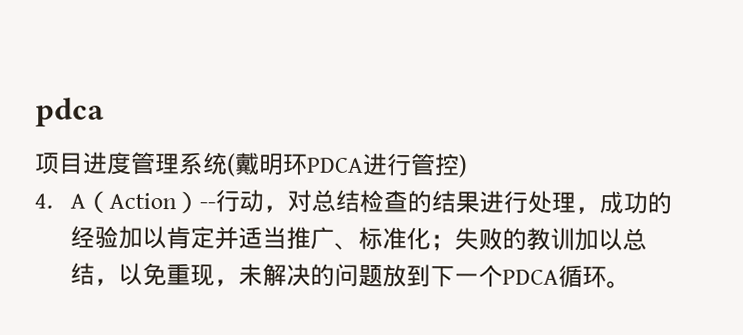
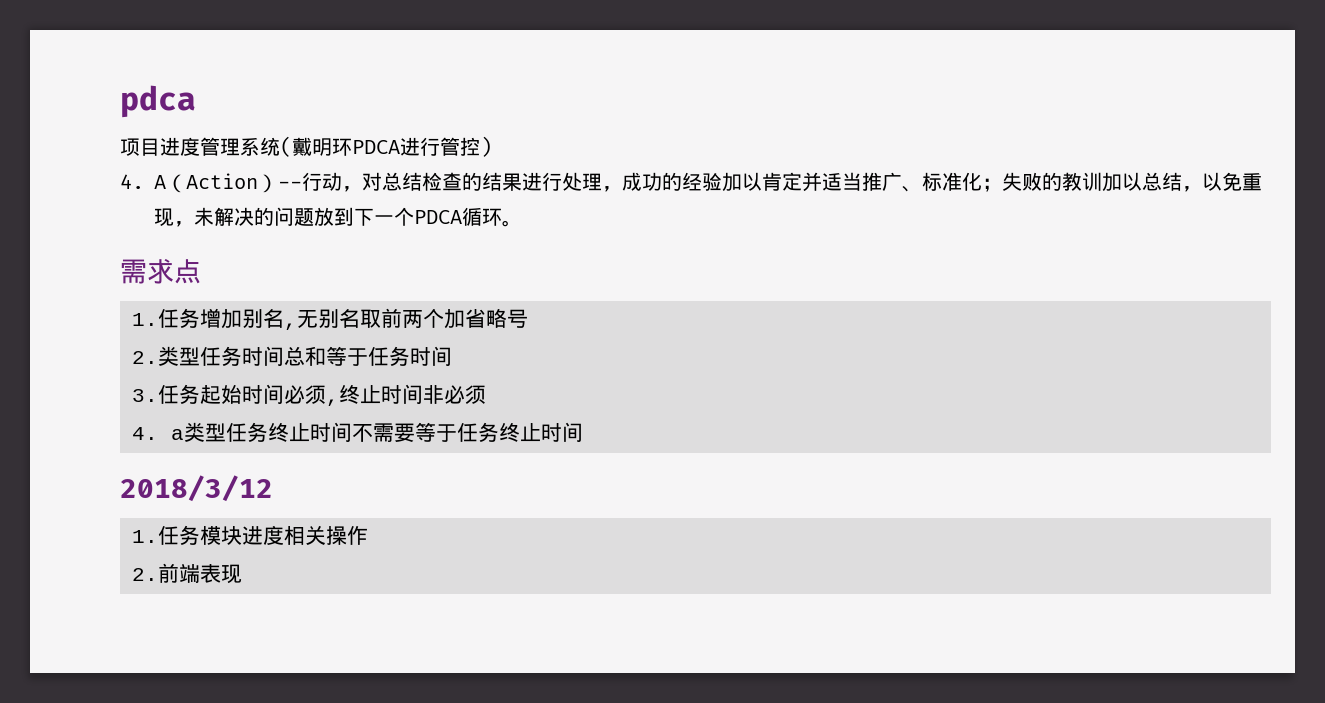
+ 需求点
+ 1.任务增加别名,无别名取前两个加省略号
+ 2.类型任务时间总和等于任务时间
+ 3.任务起始时间必须,终止时间非必须
+ 4. a类型任务终止时间不需要等于任务终止时间
+ 2018/3/12
+ 1.任务模块进度相关操作
+ 2.前端表现

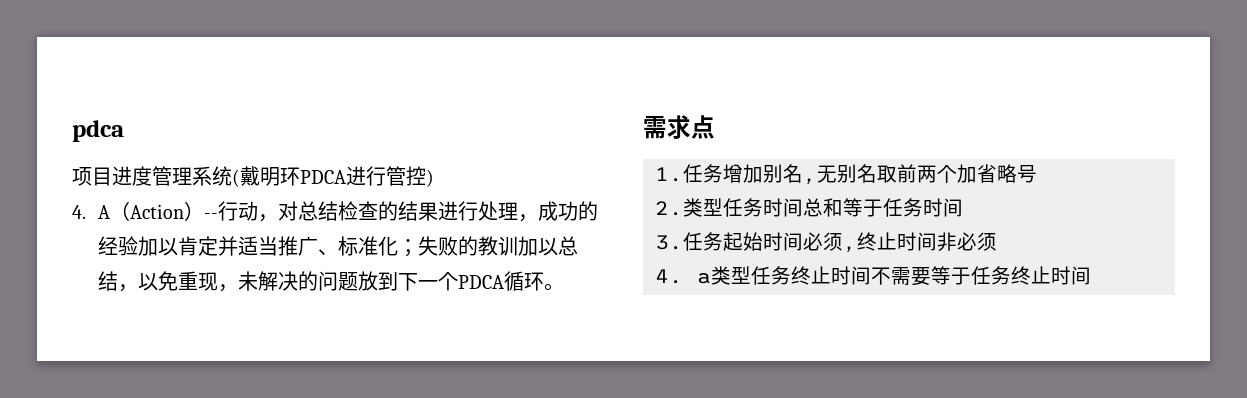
- 2018/3/12
- 1.任务模块进度相关操作
- 2.前端表现

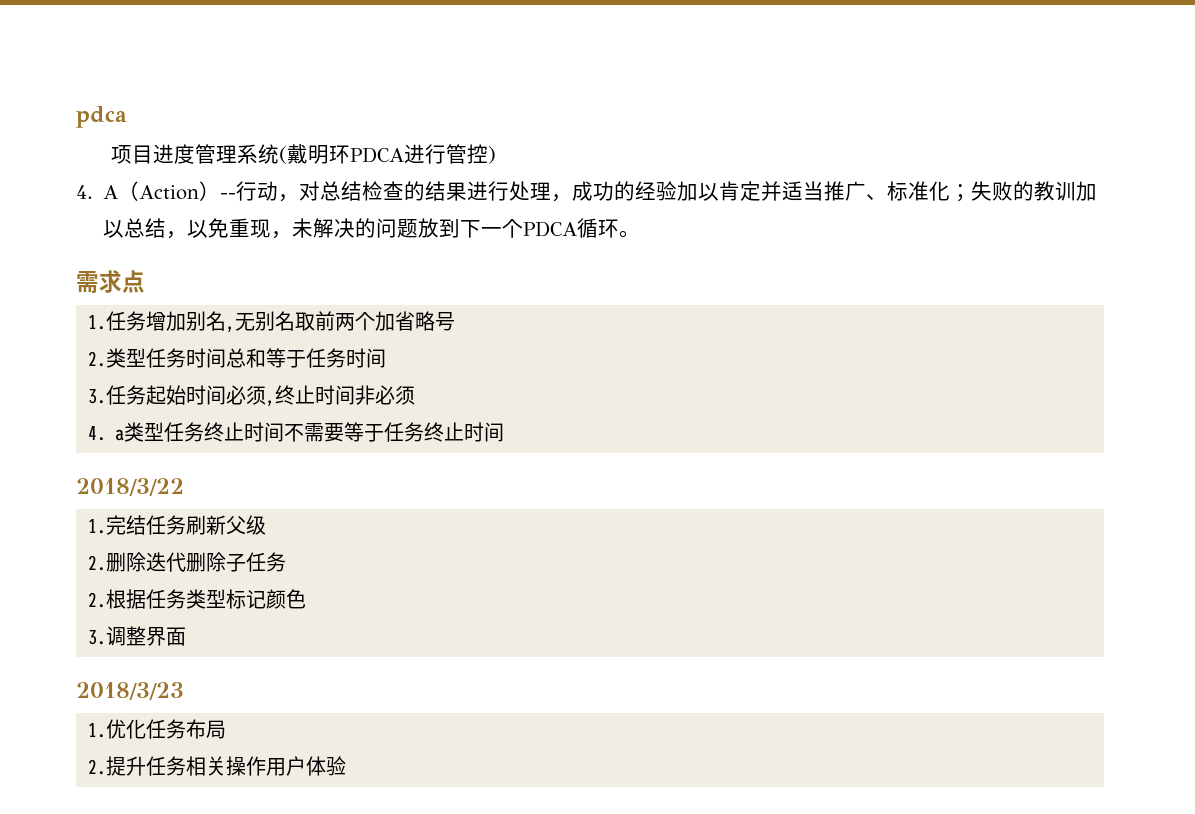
+ 2018/3/22
+ 1.完结任务刷新父级
+ 2.删除迭代删除子任务
+ 2.根据任务类型标记颜色
+ 3.调整界面
+ 2018/3/23
+ 1.优化任务布局
+ 2.提升任务相关操作用户体验

